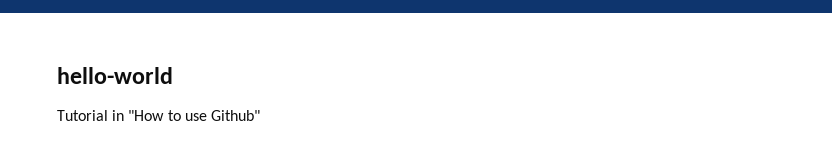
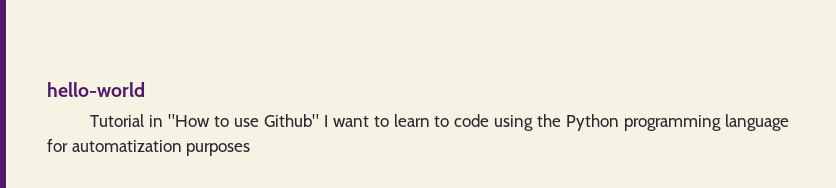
- Tutorial in "How to use Github"
+ Tutorial in "How to use Github" I want to learn to code using the Python programming language for automatization purposes

